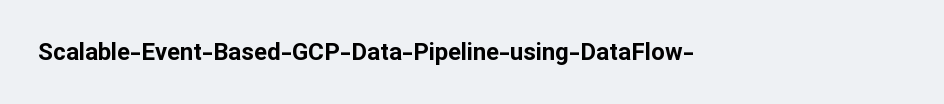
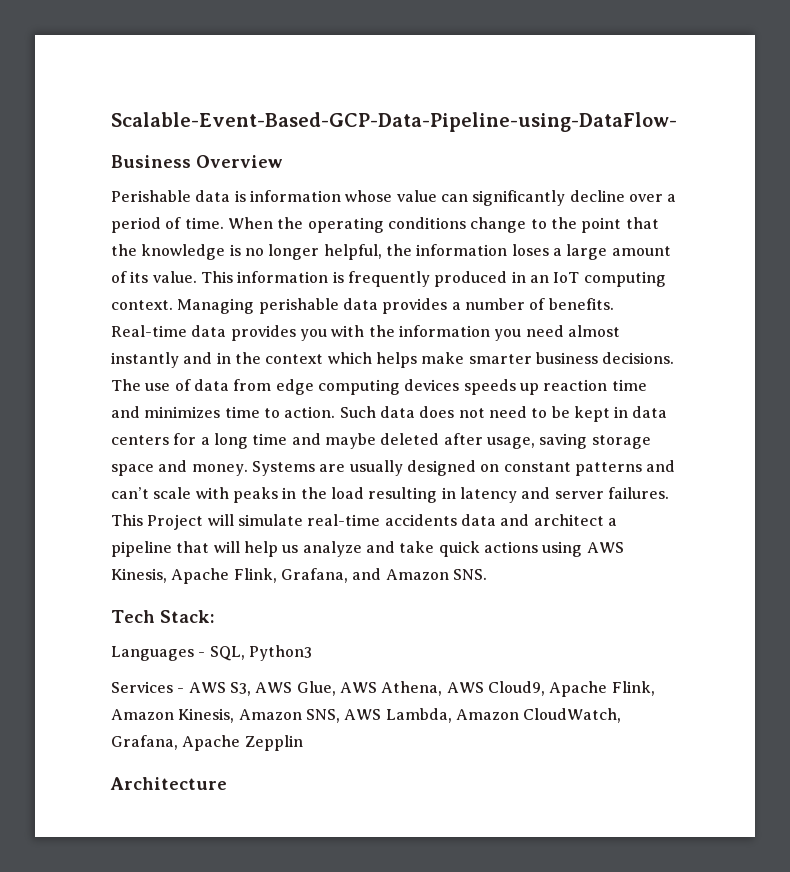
+ Business Overview
+ Perishable data is information whose value can significantly decline over a period of time. When the operating conditions change to the point that the knowledge is no longer helpful, the information loses a large amount of its value. This information is frequently produced in an IoT computing context. Managing perishable data provides a number of benefits. Real-time data provides you with the information you need almost instantly and in the context which helps make smarter business decisions. The use of data from edge computing devices speeds up reaction time and minimizes time to action. Such data does not need to be kept in data centers for a long time and maybe deleted after usage, saving storage space and money. Systems are usually designed on constant patterns and can’t scale with peaks in the load resulting in latency and server failures. This Project will simulate real-time accidents data and architect a pipeline that will help us analyze and take quick actions using AWS Kinesis, Apache Flink, Grafana, and Amazon SNS.
+ Tech Stack:
+ Languages - SQL, Python3
+ Services - AWS S3, AWS Glue, AWS Athena, AWS Cloud9, Apache Flink, Amazon Kinesis, Amazon SNS, AWS Lambda, Amazon CloudWatch, Grafana, Apache Zepplin
+ Architecture

